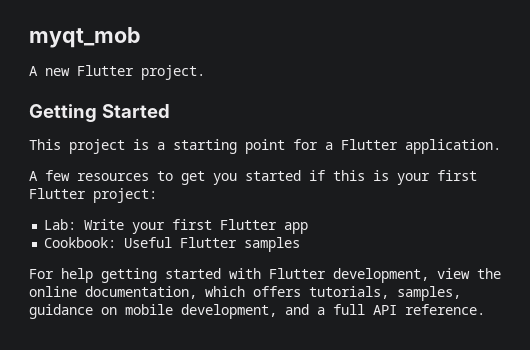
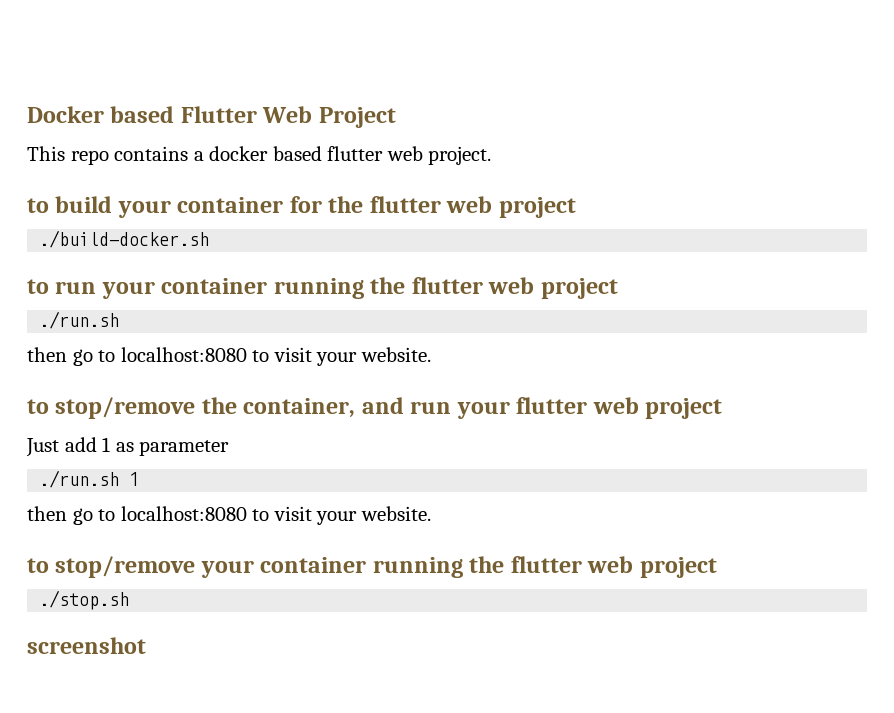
- myqt_mob
- A new Flutter project.
- Getting Started
- This project is a starting point for a Flutter application.
- A few resources to get you started if this is your first Flutter project:
- Lab: Write your first Flutter app
- Cookbook: Useful Flutter samples
- For help getting started with Flutter development, view the online documentation, which offers tutorials, samples, guidance on mobile development, and a full API reference.
+ Docker based Flutter Web Project
+ This repo contains a docker based flutter web project.
+ to build your container for the flutter web project
+ ./build-docker.sh
+ to run your container running the flutter web project
+ ./run.sh
+ then go to localhost:8080 to visit your website.
+ to stop/remove the container, and run your flutter web project
+ Just add 1 as parameter
+ ./run.sh 1
+ then go to localhost:8080 to visit your website.
+ to stop/remove your container running the flutter web project
+ ./stop.sh
+ screenshot

